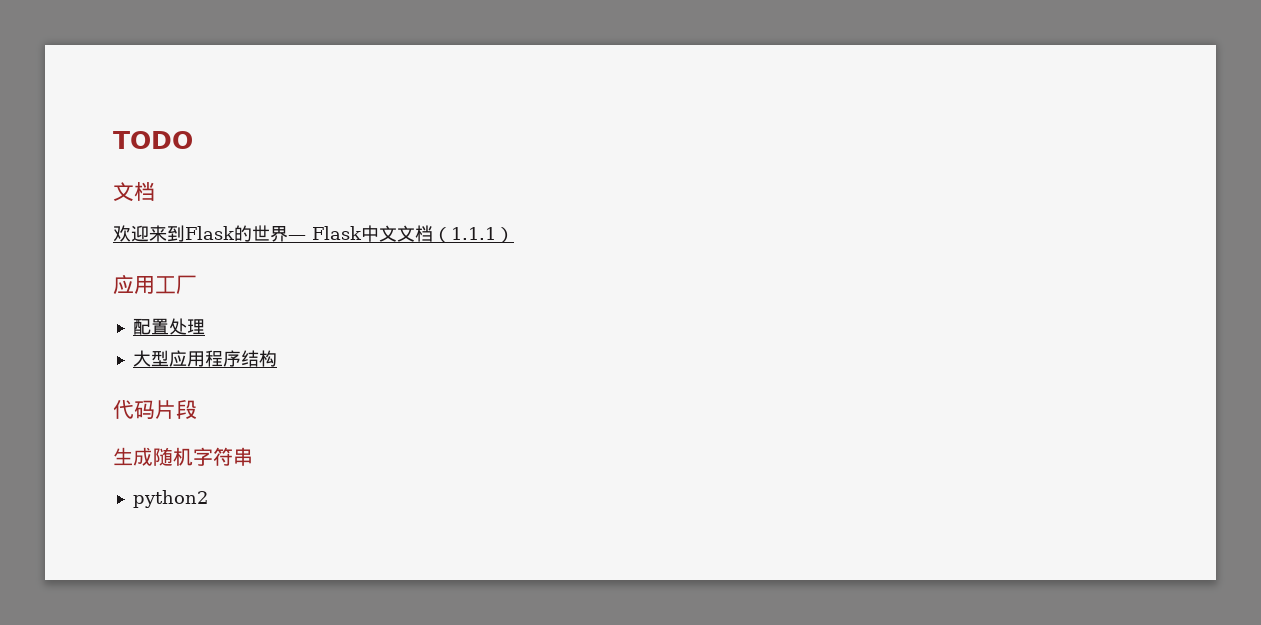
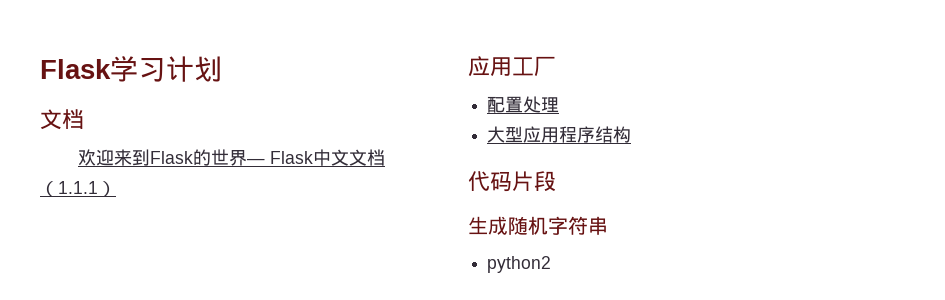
- TODO
+ Flask学习计划

